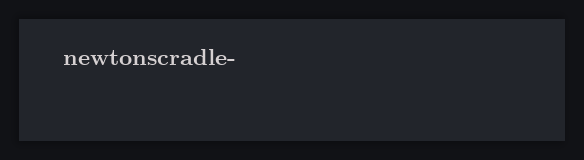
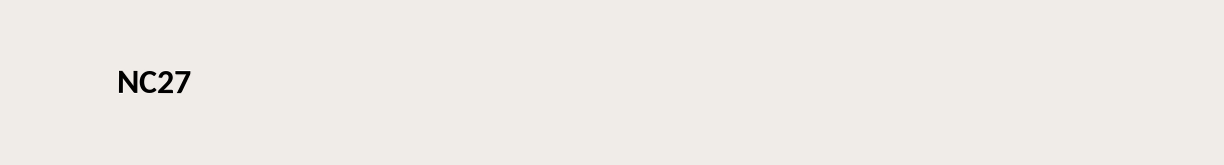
- newtonscradle-
+ NC27

